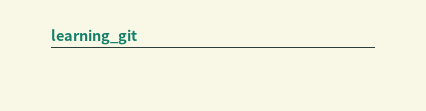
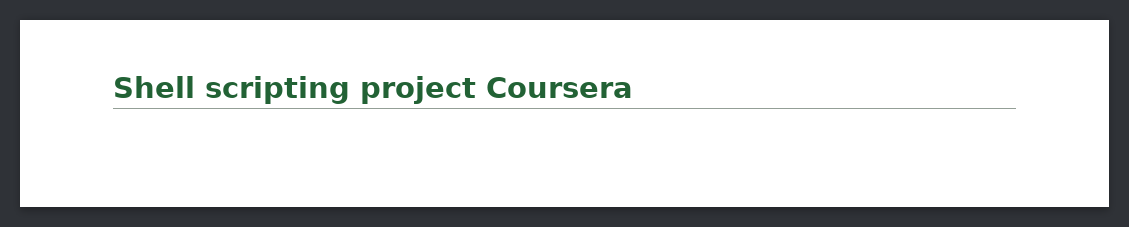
- learning_git
+ Shell scripting project Coursera

